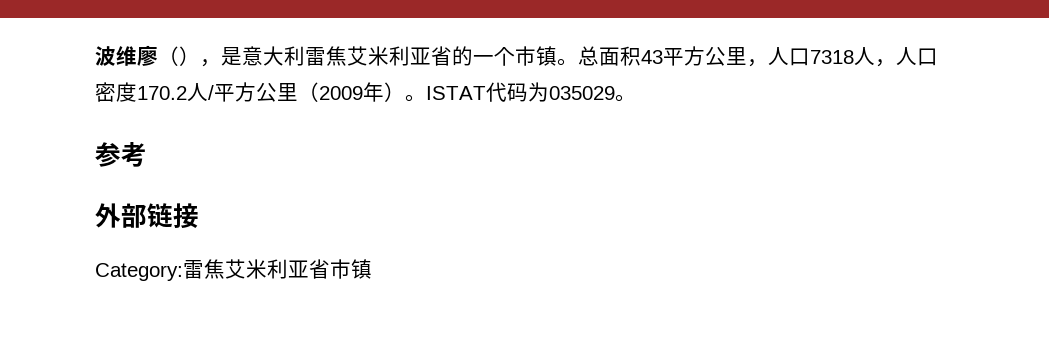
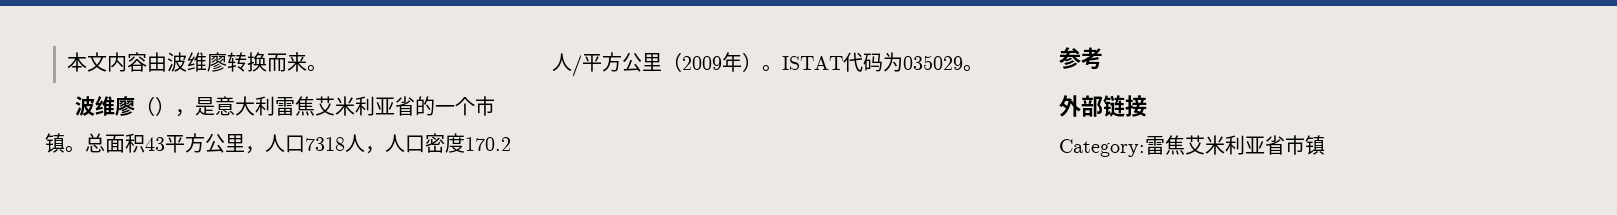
+ 本文内容由波维廖转换而来。

